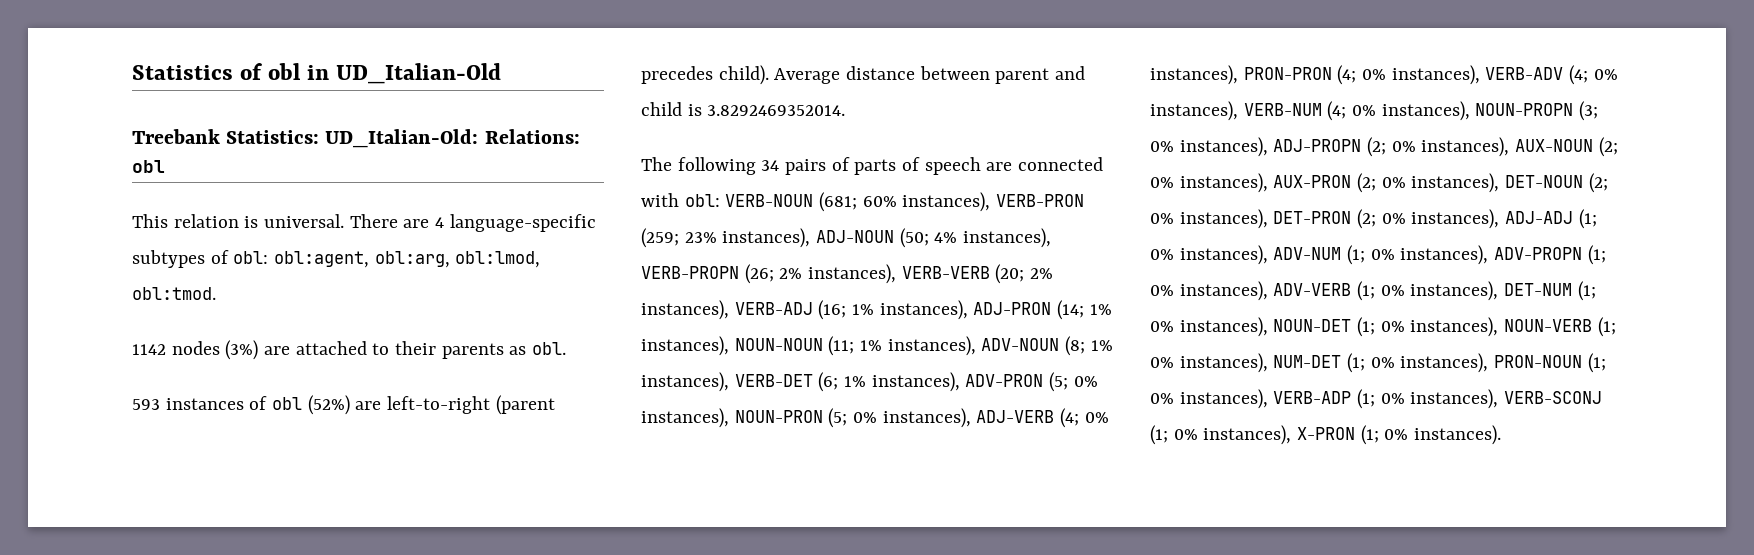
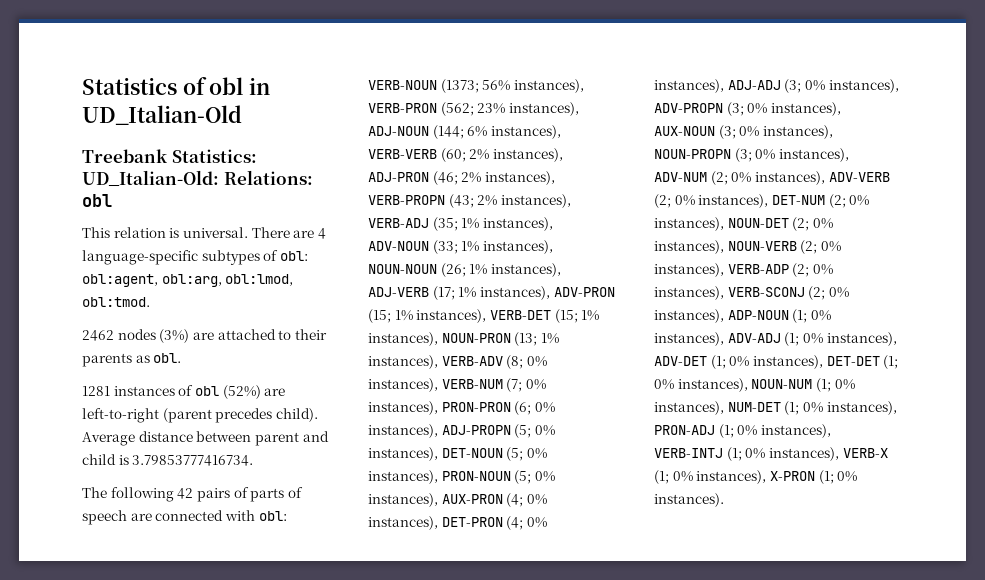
- 1142 nodes (3%) are attached to their parents as obl.
+ 2462 nodes (3%) are attached to their parents as obl.
- 593 instances of obl (52%) are left-to-right (parent precedes child).
+ 1281 instances of obl (52%) are left-to-right (parent precedes child).
- Average distance between parent and child is 3.8292469352014.
+ Average distance between parent and child is 3.79853777416734.
- The following 34 pairs of parts of speech are connected with obl: VERB-NOUN (681; 60% instances), VERB-PRON (259; 23% instances), ADJ-NOUN (50; 4% instances), VERB-PROPN (26; 2% instances), VERB-VERB (20; 2% instances), VERB-ADJ (16; 1% instances), ADJ-PRON (14; 1% instances), NOUN-NOUN (11; 1% instances), ADV-NOUN (8; 1% instances), VERB-DET (6; 1% instances), ADV-PRON (5; 0% instances), NOUN-PRON (5; 0% instances), ADJ-VERB (4; 0% instances), PRON-PRON (4; 0% instances), VERB-ADV (4; 0% instances), VERB-NUM (4; 0% instances), NOUN-PROPN (3; 0% instances), ADJ-PROPN (2; 0% instances), AUX-NOUN (2; 0% instances), AUX-PRON (2; 0% instances), DET-NOUN (2; 0% instances), DET-PRON (2; 0% instances), ADJ-ADJ (1; 0% instances), ADV-NUM (1; 0% instances), ADV-PROPN (1; 0% instances), ADV-VERB (1; 0% instances), DET-NUM (1; 0% instances), NOUN-DET (1; 0% instances), NOUN-VERB (1; 0% instances), NUM-DET (1; 0% instances), PRON-NOUN (1; 0% instances), VERB-ADP (1; 0% instances), VERB-SCONJ (1; 0% instances), X-PRON (1; 0% instances).
+ The following 42 pairs of parts of speech are connected with obl: VERB-NOUN (1373; 56% instances), VERB-PRON (562; 23% instances), ADJ-NOUN (144; 6% instances), VERB-VERB (60; 2% instances), ADJ-PRON (46; 2% instances), VERB-PROPN (43; 2% instances), VERB-ADJ (35; 1% instances), ADV-NOUN (33; 1% instances), NOUN-NOUN (26; 1% instances), ADJ-VERB (17; 1% instances), ADV-PRON (15; 1% instances), VERB-DET (15; 1% instances), NOUN-PRON (13; 1% instances), VERB-ADV (8; 0% instances), VERB-NUM (7; 0% instances), PRON-PRON (6; 0% instances), ADJ-PROPN (5; 0% instances), DET-NOUN (5; 0% instances), PRON-NOUN (5; 0% instances), AUX-PRON (4; 0% instances), DET-PRON (4; 0% instances), ADJ-ADJ (3; 0% instances), ADV-PROPN (3; 0% instances), AUX-NOUN (3; 0% instances), NOUN-PROPN (3; 0% instances), ADV-NUM (2; 0% instances), ADV-VERB (2; 0% instances), DET-NUM (2; 0% instances), NOUN-DET (2; 0% instances), NOUN-VERB (2; 0% instances), VERB-ADP (2; 0% instances), VERB-SCONJ (2; 0% instances), ADP-NOUN (1; 0% instances), ADV-ADJ (1; 0% instances), ADV-DET (1; 0% instances), DET-DET (1; 0% instances), NOUN-NUM (1; 0% instances), NUM-DET (1; 0% instances), PRON-ADJ (1; 0% instances), VERB-INTJ (1; 0% instances), VERB-X (1; 0% instances), X-PRON (1; 0% instances).

